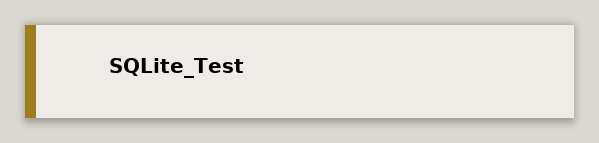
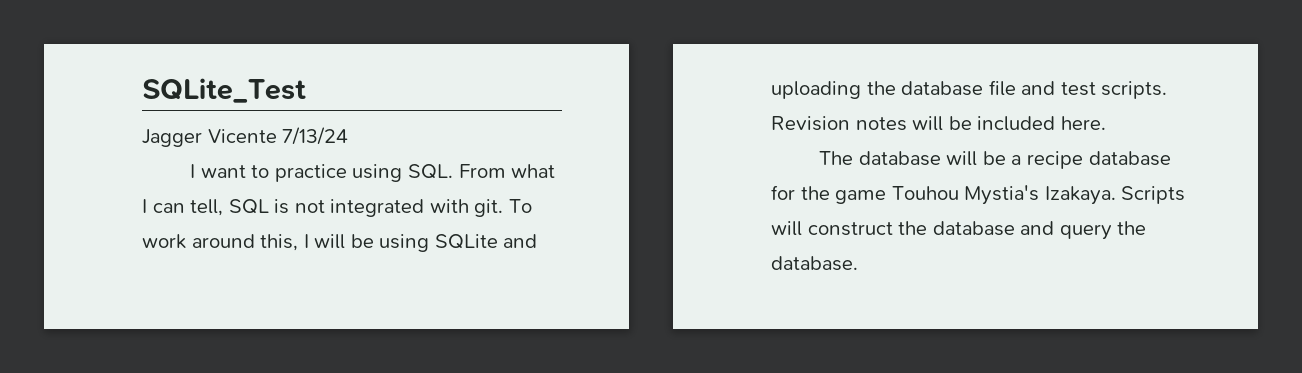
+ Jagger Vicente 7/13/24
+ I want to practice using SQL. From what I can tell, SQL is not integrated with git. To work around this, I will be using SQLite and uploading the database file and test scripts. Revision notes will be included here.
+ The database will be a recipe database for the game Touhou Mystia's Izakaya. Scripts will construct the database and query the database.

